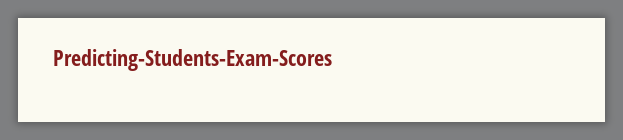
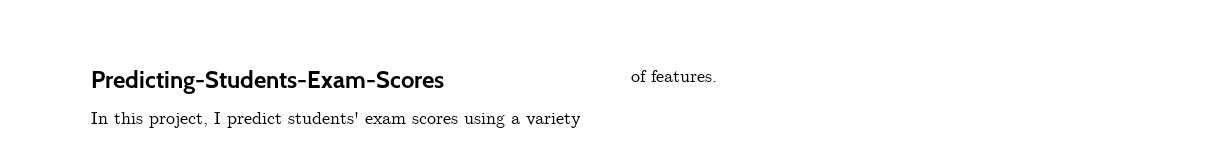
+ In this project, I predict students' exam scores using a variety of features.

